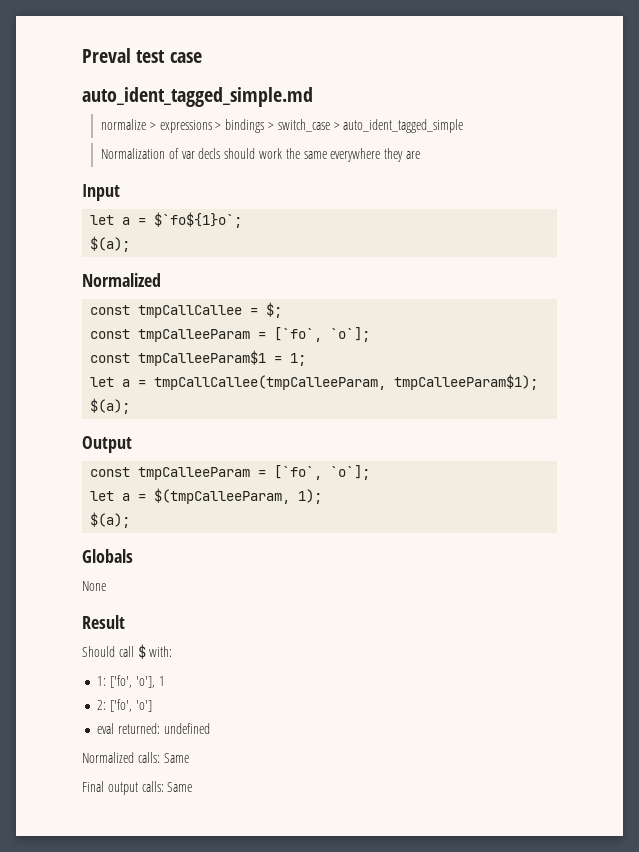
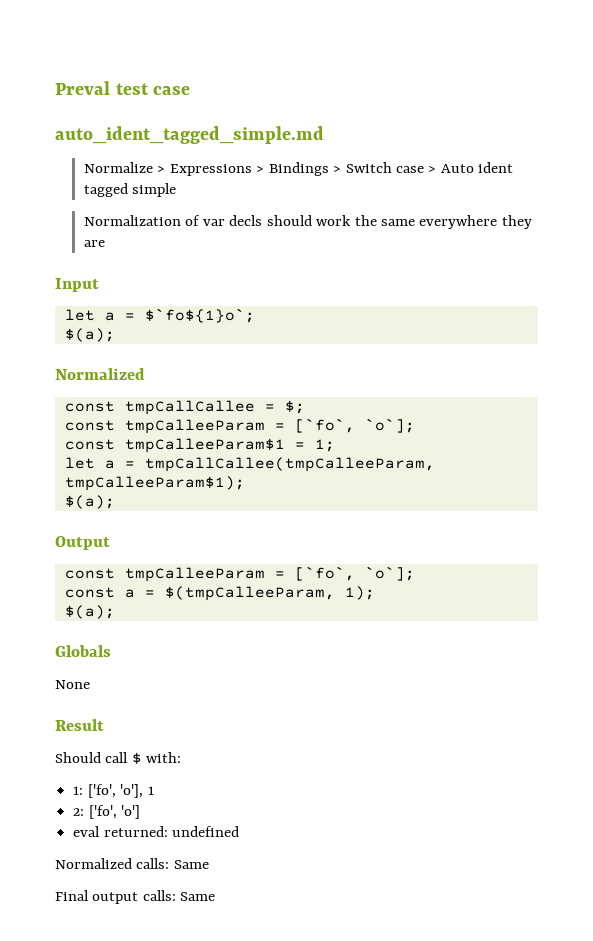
- normalize > expressions > bindings > switch_case > auto_ident_tagged_simple
+ Normalize > Expressions > Bindings > Switch case > Auto ident tagged simple
- let a = $(tmpCalleeParam, 1);
+ const a = $(tmpCalleeParam, 1);

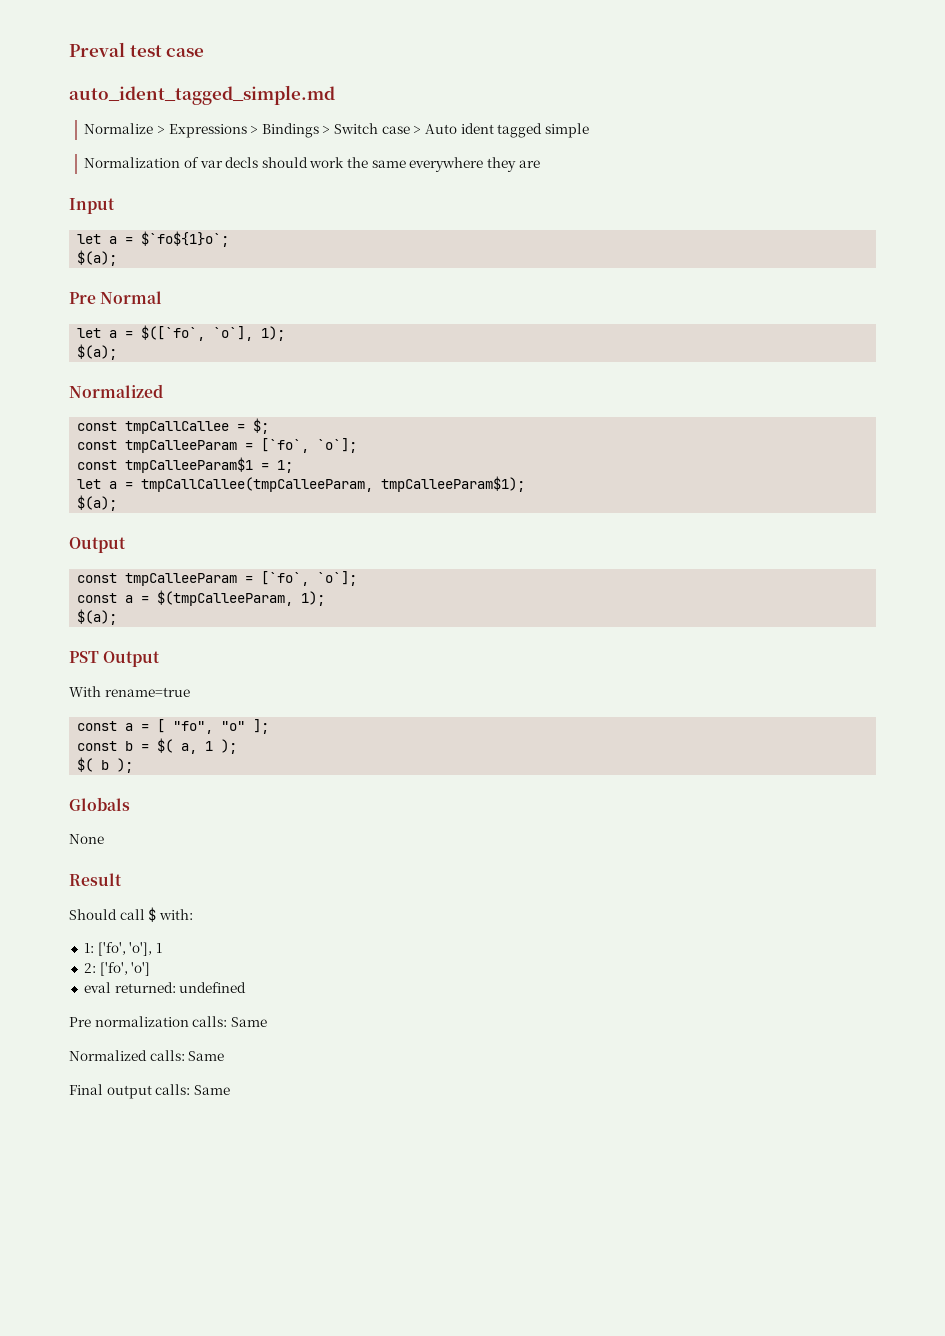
+ Pre Normal
+ let a = $([`fo`, `o`], 1);
+ $(a);
+ PST Output
+ With rename=true
+ const a = [ "fo", "o" ];
+ const b = $( a, 1 );
+ $( b );
+ Pre normalization calls: Same

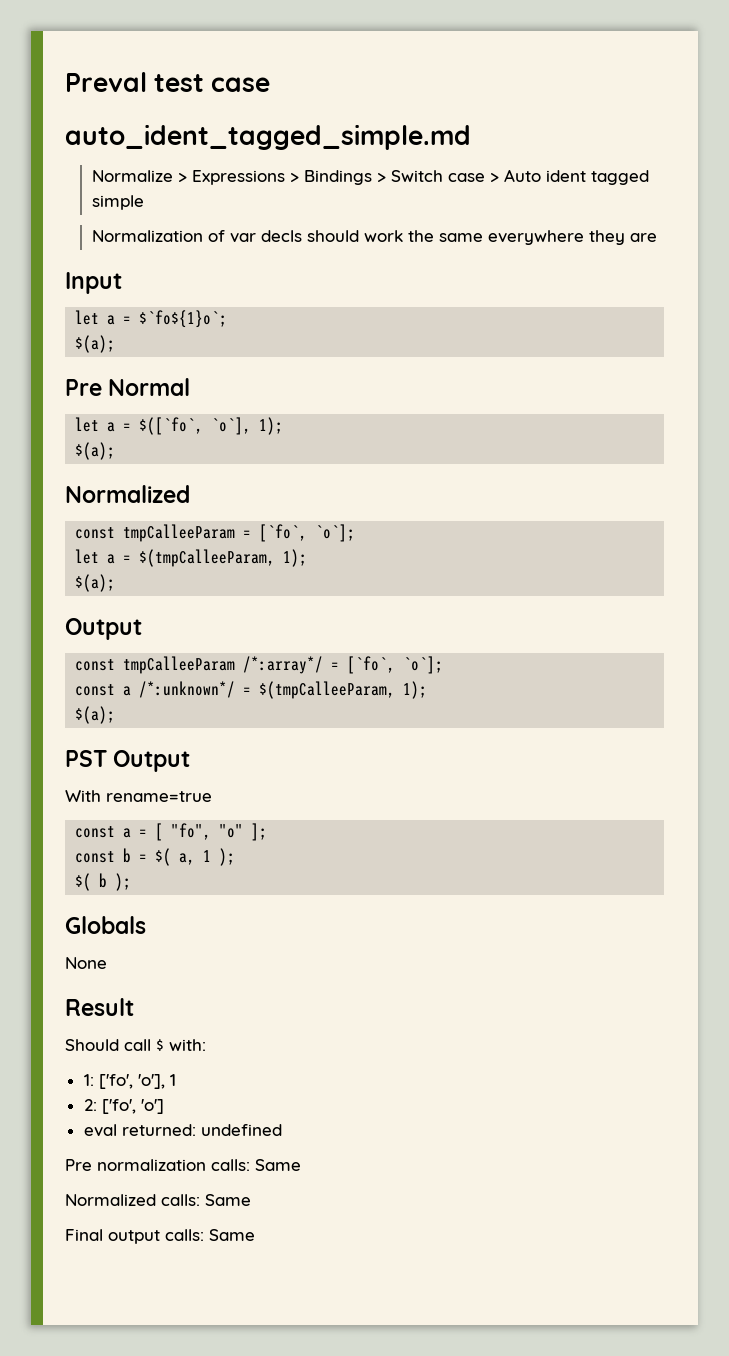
- const tmpCallCallee = $;
  const tmpCalleeParam = [`fo`, `o`];
- const tmpCalleeParam$1 = 1;
- let a = tmpCallCallee(tmpCalleeParam, tmpCalleeParam$1);
+ let a = $(tmpCalleeParam, 1);
  $(a);
  Output
- const tmpCalleeParam = [`fo`, `o`];
+ const tmpCalleeParam /*:array*/ = [`fo`, `o`];
- const a = $(tmpCalleeParam, 1);
+ const a /*:unknown*/ = $(tmpCalleeParam, 1);

